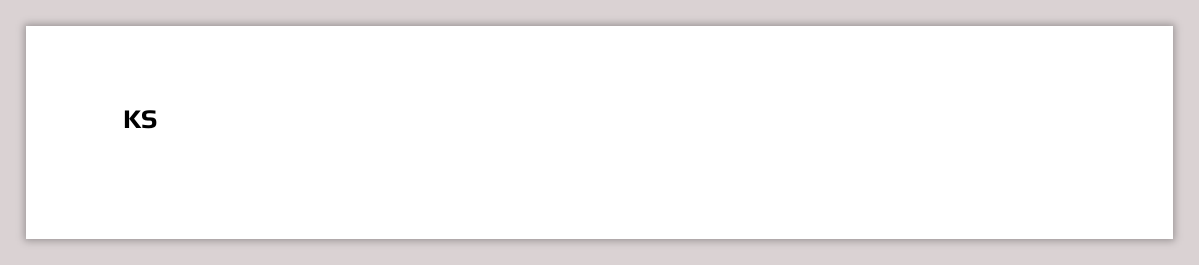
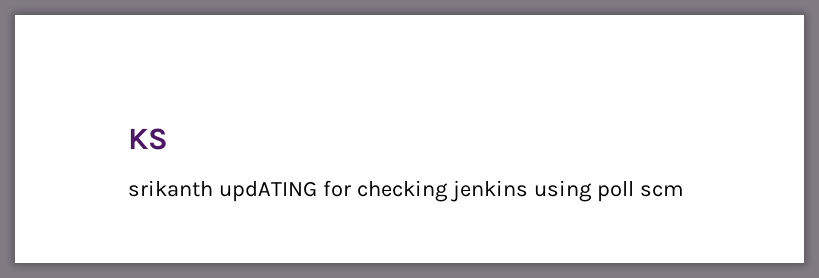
+ srikanth updATING for checking jenkins using poll scm

